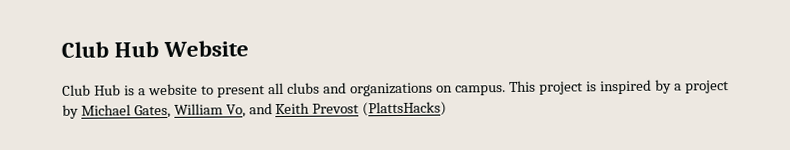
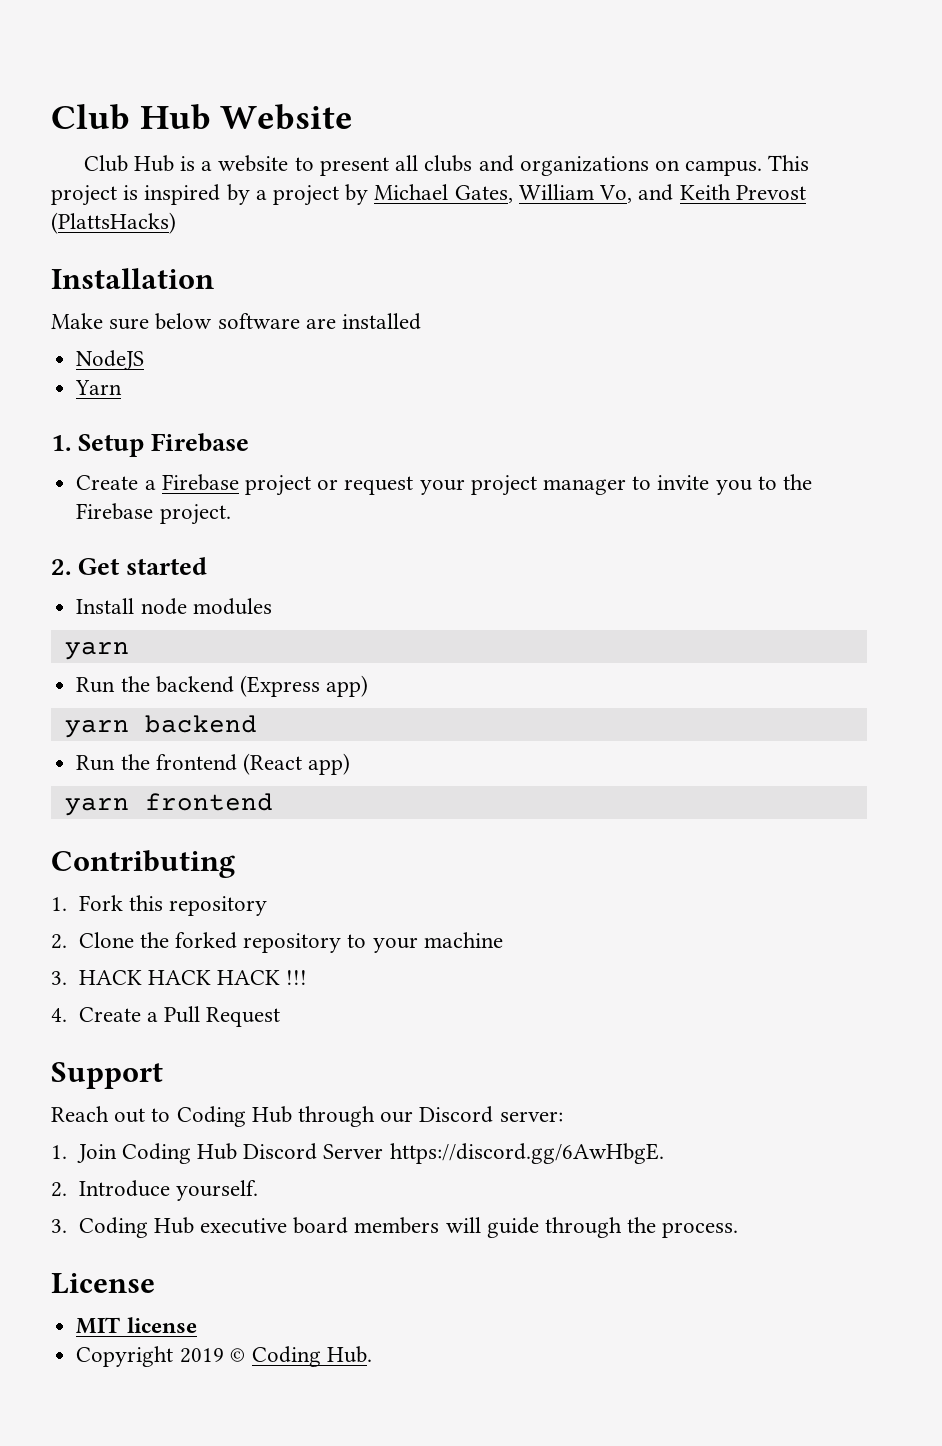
+ Installation
+ Make sure below software are installed
+ NodeJS
+ Yarn
+ 1. Setup Firebase
+ Create a Firebase project or request your project manager to invite you to the Firebase project.
+ 2. Get started
+ Install node modules
+ yarn
+ Run the backend (Express app)
+ yarn backend
+ Run the frontend (React app)
+ yarn frontend
+ Contributing
+ 1. Fork this repository
+ 2. Clone the forked repository to your machine
+ 3. HACK HACK HACK !!!
+ 4. Create a Pull Request
+ Support
+ Reach out to Coding Hub through our Discord server:
+ 1. Join Coding Hub Discord Server https://discord.gg/6AwHbgE.
+ 2. Introduce yourself.
+ 3. Coding Hub executive board members will guide through the process.
+ License
+ MIT license
+ Copyright 2019 © Coding Hub.

